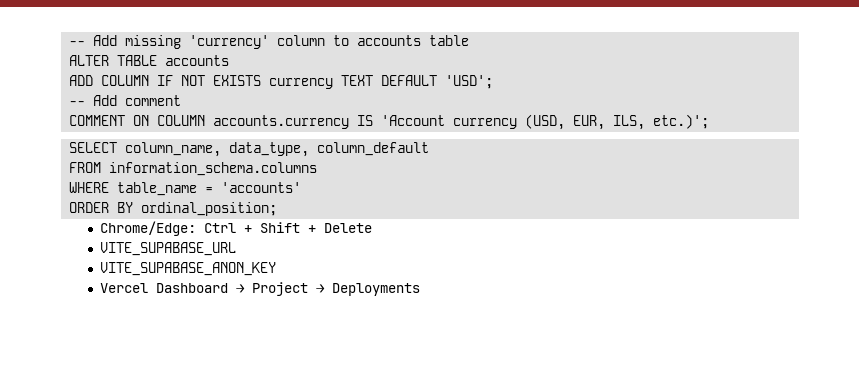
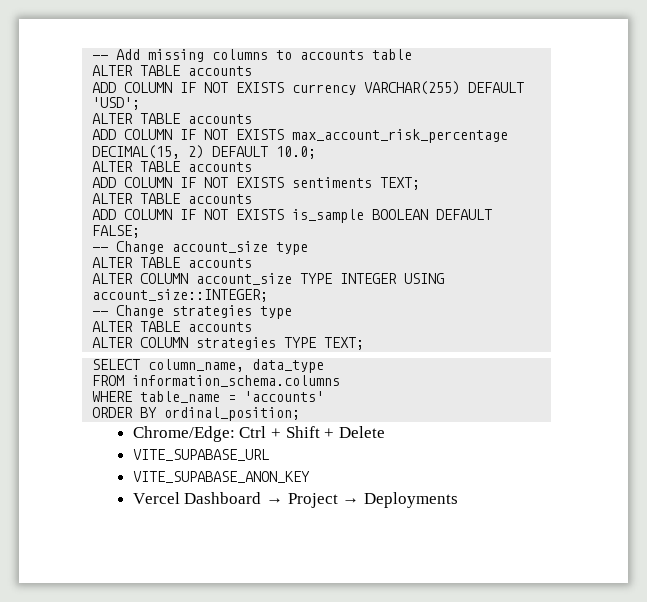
- -- Add missing 'currency' column to accounts table
+ -- Add missing columns to accounts table
- ADD COLUMN IF NOT EXISTS currency TEXT DEFAULT 'USD';
- -- Add comment
- COMMENT ON COLUMN accounts.currency IS 'Account currency (USD, EUR, ILS, etc.)';
+ ADD COLUMN IF NOT EXISTS currency VARCHAR(255) DEFAULT 'USD';
+ ALTER TABLE accounts
+ ADD COLUMN IF NOT EXISTS max_account_risk_percentage DECIMAL(15, 2) DEFAULT 10.0;
+ ALTER TABLE accounts
+ ADD COLUMN IF NOT EXISTS sentiments TEXT;
+ ALTER TABLE accounts
+ ADD COLUMN IF NOT EXISTS is_sample BOOLEAN DEFAULT FALSE;
+ -- Change account_size type
+ ALTER TABLE accounts
+ ALTER COLUMN account_size TYPE INTEGER USING account_size::INTEGER;
+ -- Change strategies type
+ ALTER TABLE accounts
+ ALTER COLUMN strategies TYPE TEXT;
- SELECT column_name, data_type, column_default
+ SELECT column_name, data_type

